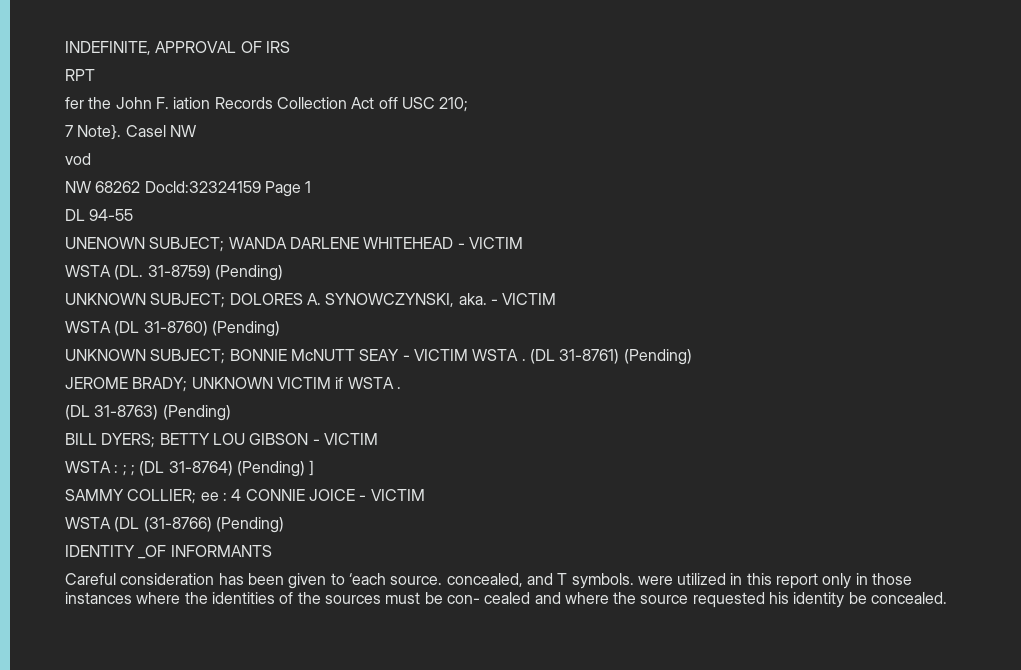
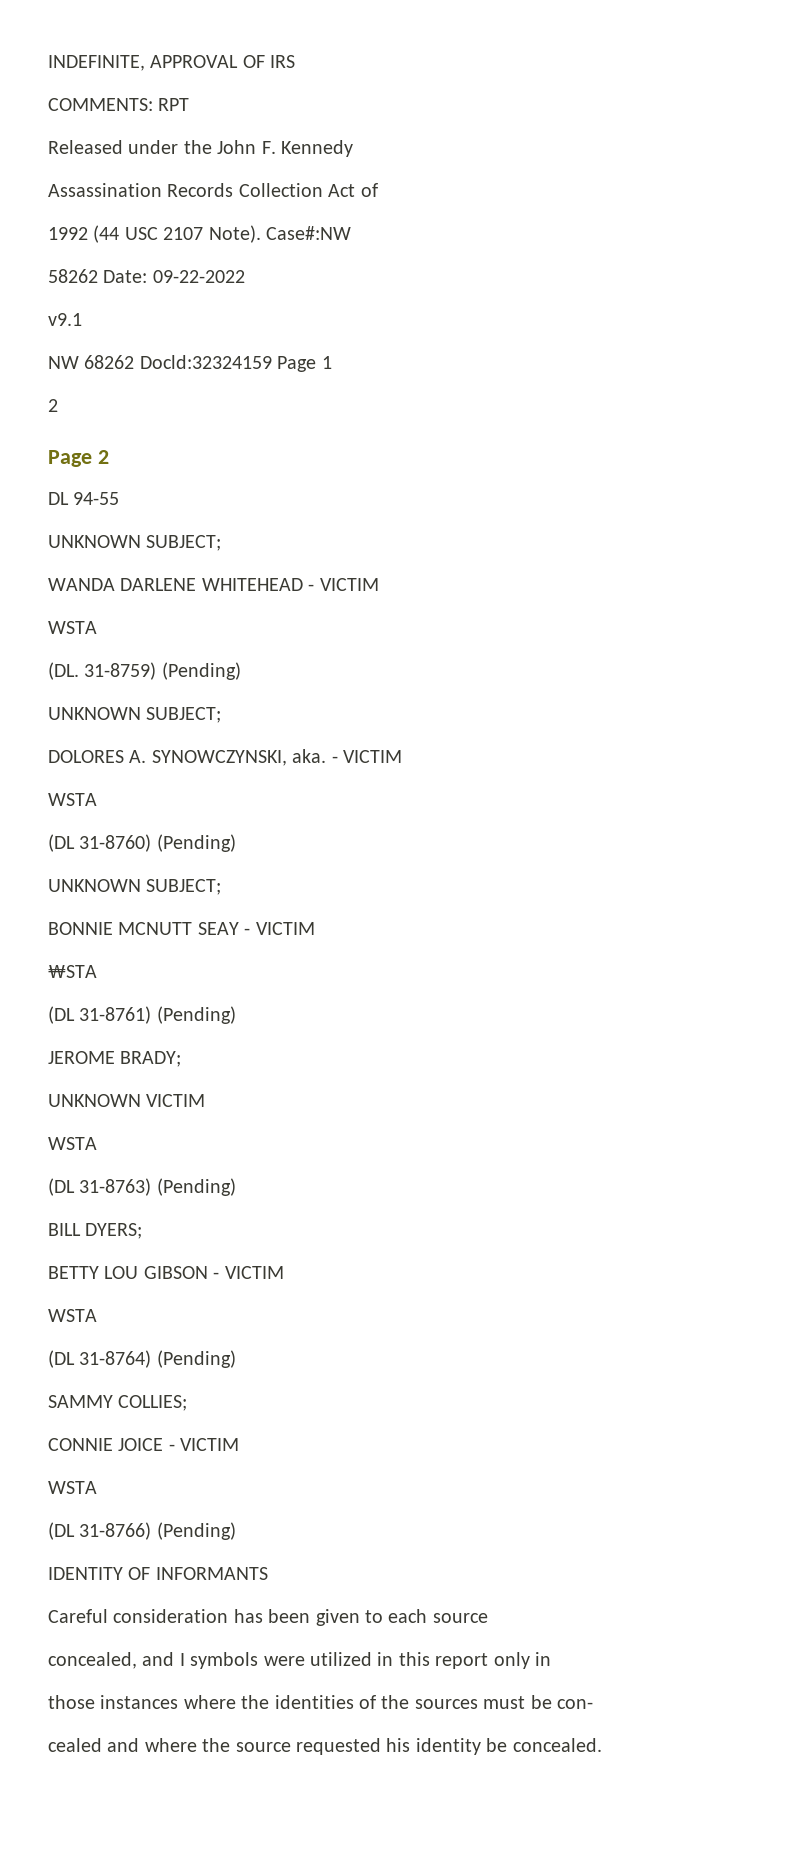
- RPT
+ COMMENTS: RPT
- fer the John F. iation Records Collection Act off USC 210;
- 7 Note}. Casel NW
- vod
+ Released under the John F. Kennedy
+ Assassination Records Collection Act of
+ 1992 (44 USC 2107 Note). Case#:NW
+ 58262 Date: 09-22-2022
+ v9.1
  NW 68262 Docld:32324159 Page 1
+ 2
+ Page 2
  DL 94-55
- UNENOWN SUBJECT; WANDA DARLENE WHITEHEAD - VICTIM
- WSTA (DL. 31-8759) (Pending)
- UNKNOWN SUBJECT; DOLORES A. SYNOWCZYNSKI, aka. - VICTIM
- WSTA (DL 31-8760) (Pending)
- UNKNOWN SUBJECT; BONNIE McNUTT SEAY - VICTIM WSTA . (DL 31-8761) (Pending)
+ UNKNOWN SUBJECT;
+ WANDA DARLENE WHITEHEAD - VICTIM
+ WSTA
+ (DL. 31-8759) (Pending)
+ UNKNOWN SUBJECT;
+ DOLORES A. SYNOWCZYNSKI, aka. - VICTIM
+ WSTA
+ (DL 31-8760) (Pending)
+ UNKNOWN SUBJECT;
+ BONNIE MCNUTT SEAY - VICTIM
+ ₩STA
+ (DL 31-8761) (Pending)
- JEROME BRADY; UNKNOWN VICTIM if WSTA .
+ JEROME BRADY;
+ UNKNOWN VICTIM
+ WSTA
- BILL DYERS; BETTY LOU GIBSON - VICTIM
- WSTA : ; ; (DL 31-8764) (Pending) ]
+ BILL DYERS;
+ BETTY LOU GIBSON - VICTIM
+ WSTA
+ (DL 31-8764) (Pending)
- SAMMY COLLIER; ee : 4 CONNIE JOICE - VICTIM
- WSTA (DL (31-8766) (Pending)
+ SAMMY COLLIES;
+ CONNIE JOICE - VICTIM
+ WSTA
+ (DL 31-8766) (Pending)
- IDENTITY _OF INFORMANTS
+ IDENTITY OF INFORMANTS
- Careful consideration has been given to ‘each source. concealed, and T symbols. were utilized in this report only in those instances where the identities of the sources must be con- cealed and where the source requested his identity be concealed.
+ Careful consideration has been given to each source
+ concealed, and I symbols were utilized in this report only in
+ those instances where the identities of the sources must be con-
+ cealed and where the source requested his identity be concealed.

